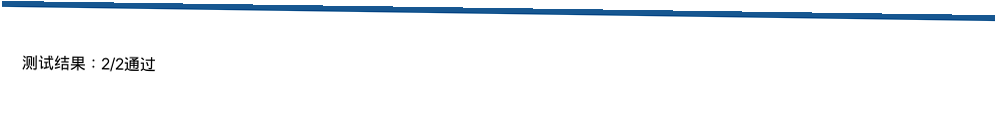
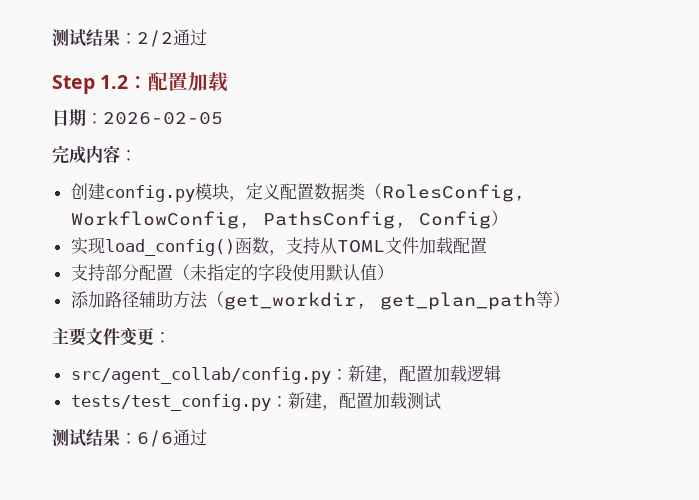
+ Step 1.2：配置加载
+ 日期：2026-02-05
+ 完成内容：
+ 创建config.py模块，定义配置数据类（RolesConfig, WorkflowConfig, PathsConfig, Config）
+ 实现load_config()函数，支持从TOML文件加载配置
+ 支持部分配置（未指定的字段使用默认值）
+ 添加路径辅助方法（get_workdir, get_plan_path等）
+ 主要文件变更：
+ src/agent_collab/config.py：新建，配置加载逻辑
+ tests/test_config.py：新建，配置加载测试
+ 测试结果：6/6通过

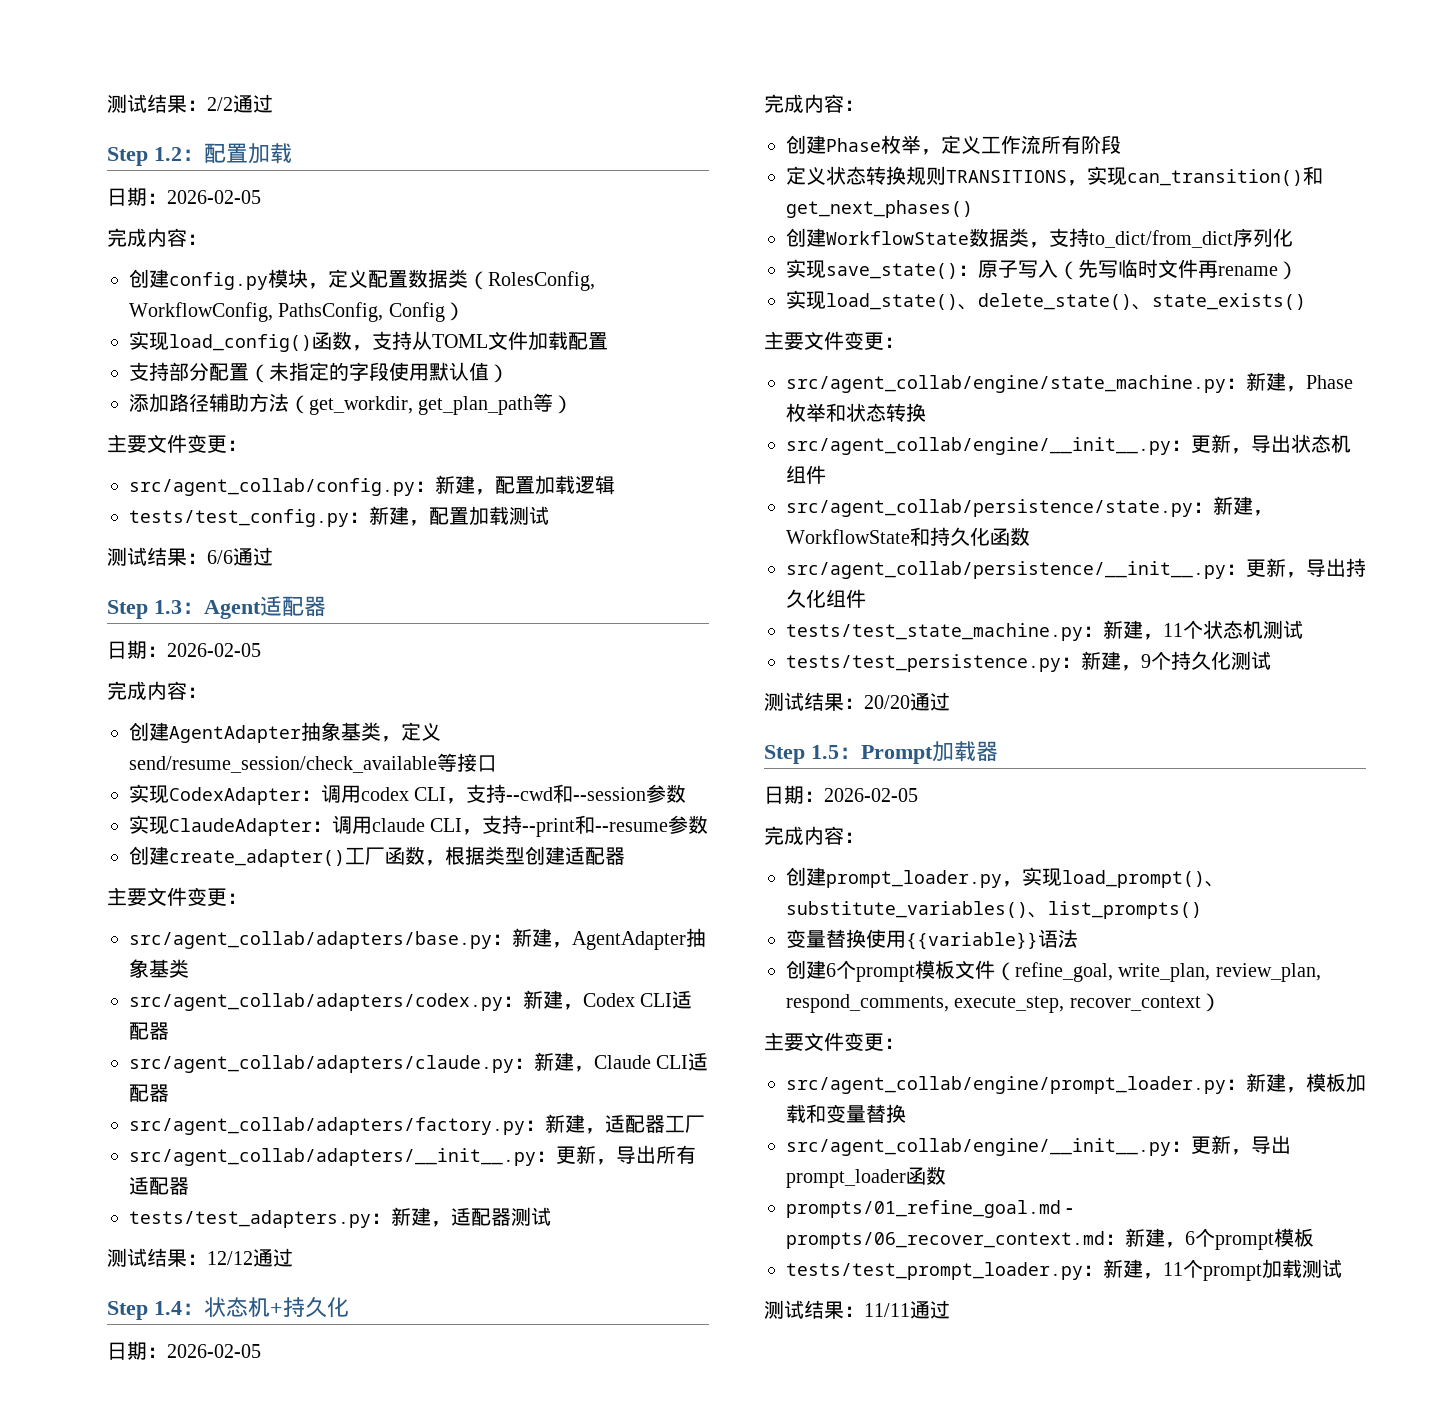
+ Step 1.3：Agent适配器
+ 日期：2026-02-05
+ 完成内容：
+ 创建AgentAdapter抽象基类，定义send/resume_session/check_available等接口
+ 实现CodexAdapter：调用codex CLI，支持--cwd和--session参数
+ 实现ClaudeAdapter：调用claude CLI，支持--print和--resume参数
+ 创建create_adapter()工厂函数，根据类型创建适配器
+ 主要文件变更：
+ src/agent_collab/adapters/base.py：新建，AgentAdapter抽象基类
+ src/agent_collab/adapters/codex.py：新建，Codex CLI适配器
+ src/agent_collab/adapters/claude.py：新建，Claude CLI适配器
+ src/agent_collab/adapters/factory.py：新建，适配器工厂
+ src/agent_collab/adapters/__init__.py：更新，导出所有适配器
+ tests/test_adapters.py：新建，适配器测试
+ 测试结果：12/12通过
+ Step 1.4：状态机+持久化
+ 日期：2026-02-05
+ 完成内容：
+ 创建Phase枚举，定义工作流所有阶段
+ 定义状态转换规则TRANSITIONS，实现can_transition()和get_next_phases()
+ 创建WorkflowState数据类，支持to_dict/from_dict序列化
+ 实现save_state()：原子写入（先写临时文件再rename）
+ 实现load_state()、delete_state()、state_exists()
+ 主要文件变更：
+ src/agent_collab/engine/state_machine.py：新建，Phase枚举和状态转换
+ src/agent_collab/engine/__init__.py：更新，导出状态机组件
+ src/agent_collab/persistence/state.py：新建，WorkflowState和持久化函数
+ src/agent_collab/persistence/__init__.py：更新，导出持久化组件
+ tests/test_state_machine.py：新建，11个状态机测试
+ tests/test_persistence.py：新建，9个持久化测试
+ 测试结果：20/20通过
+ Step 1.5：Prompt加载器
+ 日期：2026-02-05
+ 完成内容：
+ 创建prompt_loader.py，实现load_prompt()、substitute_variables()、list_prompts()
+ 变量替换使用{{variable}}语法
+ 创建6个prompt模板文件（refine_goal, write_plan, review_plan, respond_comments, execute_step, recover_context）
+ 主要文件变更：
+ src/agent_collab/engine/prompt_loader.py：新建，模板加载和变量替换
+ src/agent_collab/engine/__init__.py：更新，导出prompt_loader函数
+ prompts/01_refine_goal.md - prompts/06_recover_context.md：新建，6个prompt模板
+ tests/test_prompt_loader.py：新建，11个prompt加载测试
+ 测试结果：11/11通过

